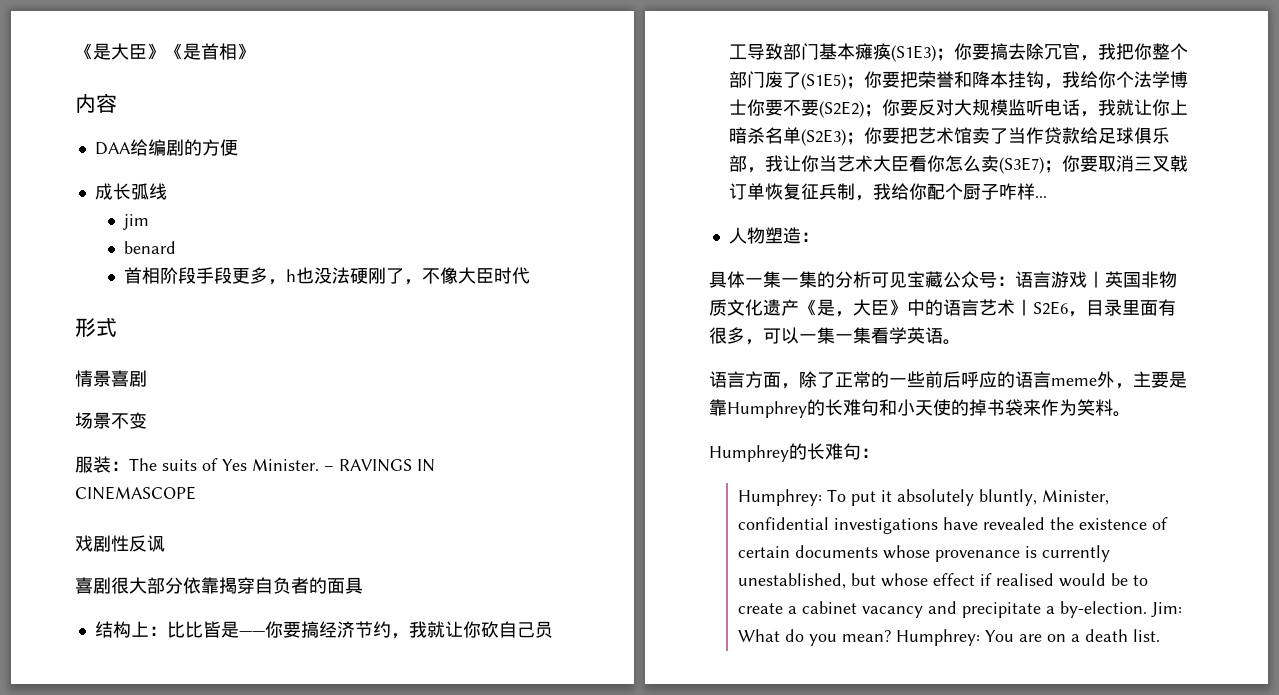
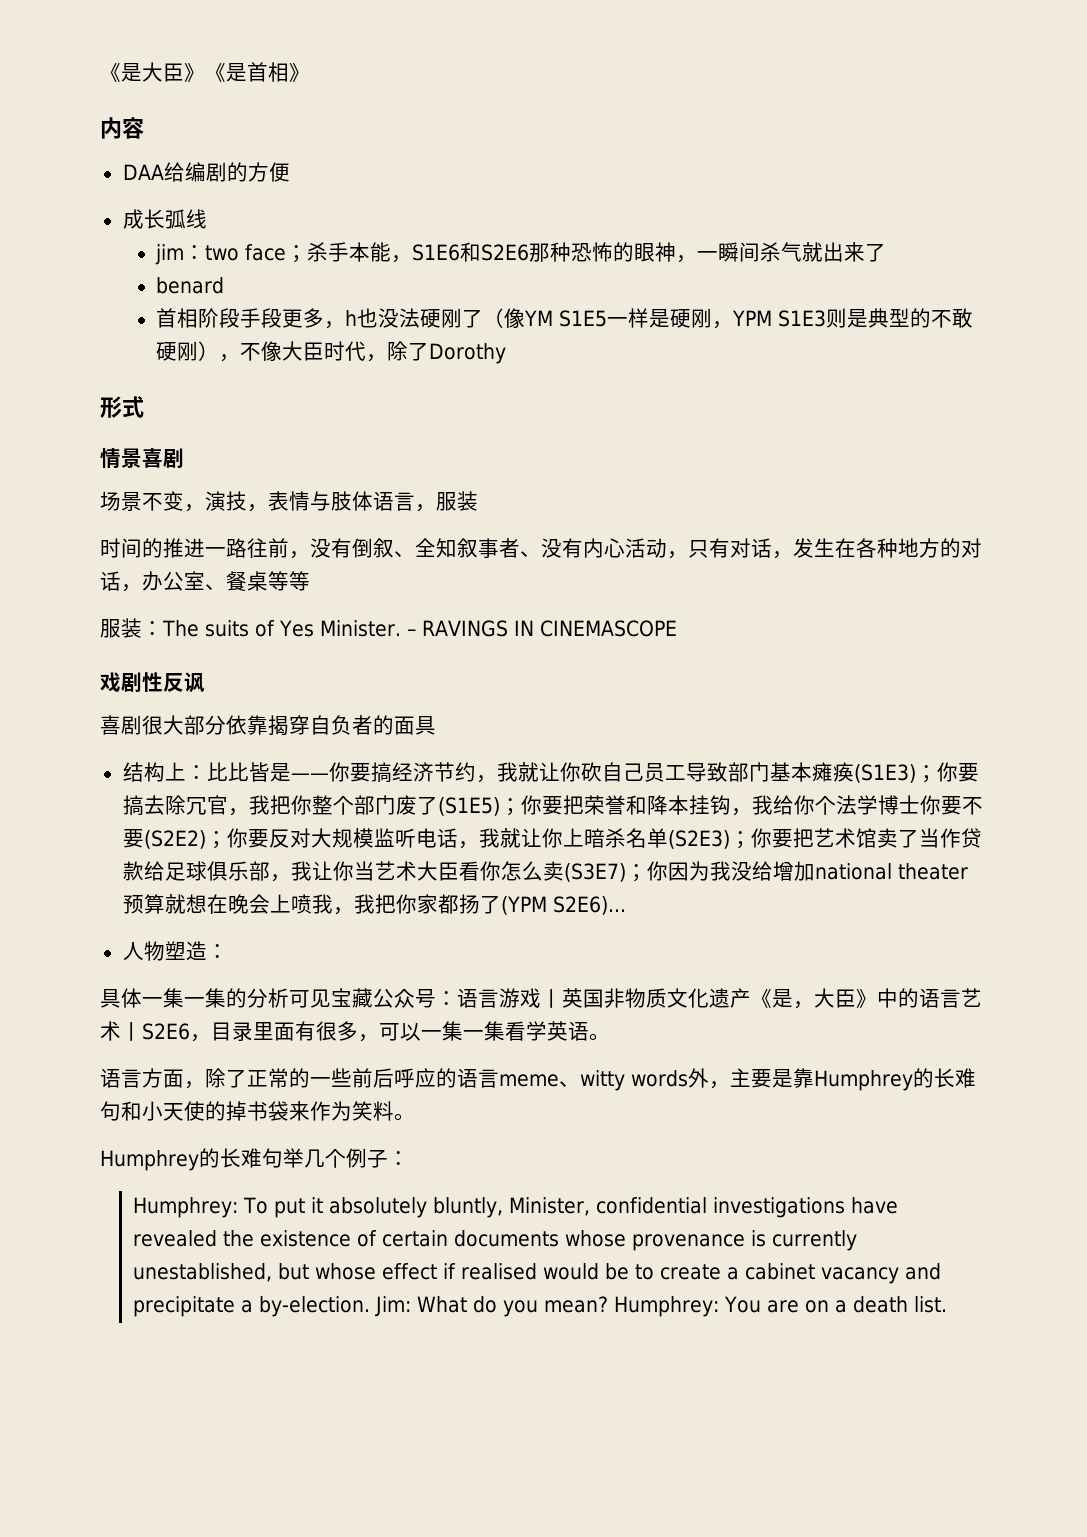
- jim
+ jim：two face；杀手本能，S1E6和S2E6那种恐怖的眼神，一瞬间杀气就出来了
- 首相阶段手段更多，h也没法硬刚了，不像大臣时代
+ 首相阶段手段更多，h也没法硬刚了（像YM S1E5一样是硬刚，YPM S1E3则是典型的不敢硬刚），不像大臣时代，除了Dorothy
- 场景不变
+ 场景不变，演技，表情与肢体语言，服装
+ 时间的推进一路往前，没有倒叙、全知叙事者、没有内心活动，只有对话，发生在各种地方的对话，办公室、餐桌等等
- 你要取消三叉戟订单恢复征兵制，我给你配个厨子咋样...
+ 你因为我没给增加national theater预算就想在晚会上喷我，我把你家都扬了(YPM S2E6)...
- 语言方面，除了正常的一些前后呼应的语言meme外，主要是靠Humphrey的长难句和小天使的掉书袋来作为笑料。
+ 语言方面，除了正常的一些前后呼应的语言meme、witty words外，主要是靠Humphrey的长难句和小天使的掉书袋来作为笑料。
- Humphrey的长难句：
+ Humphrey的长难句举几个例子：

